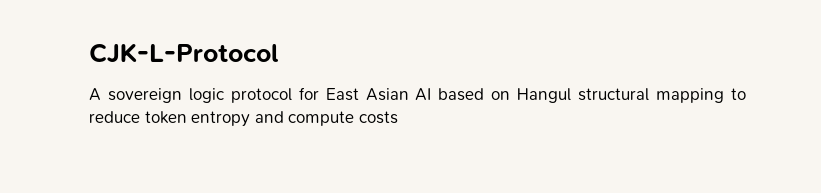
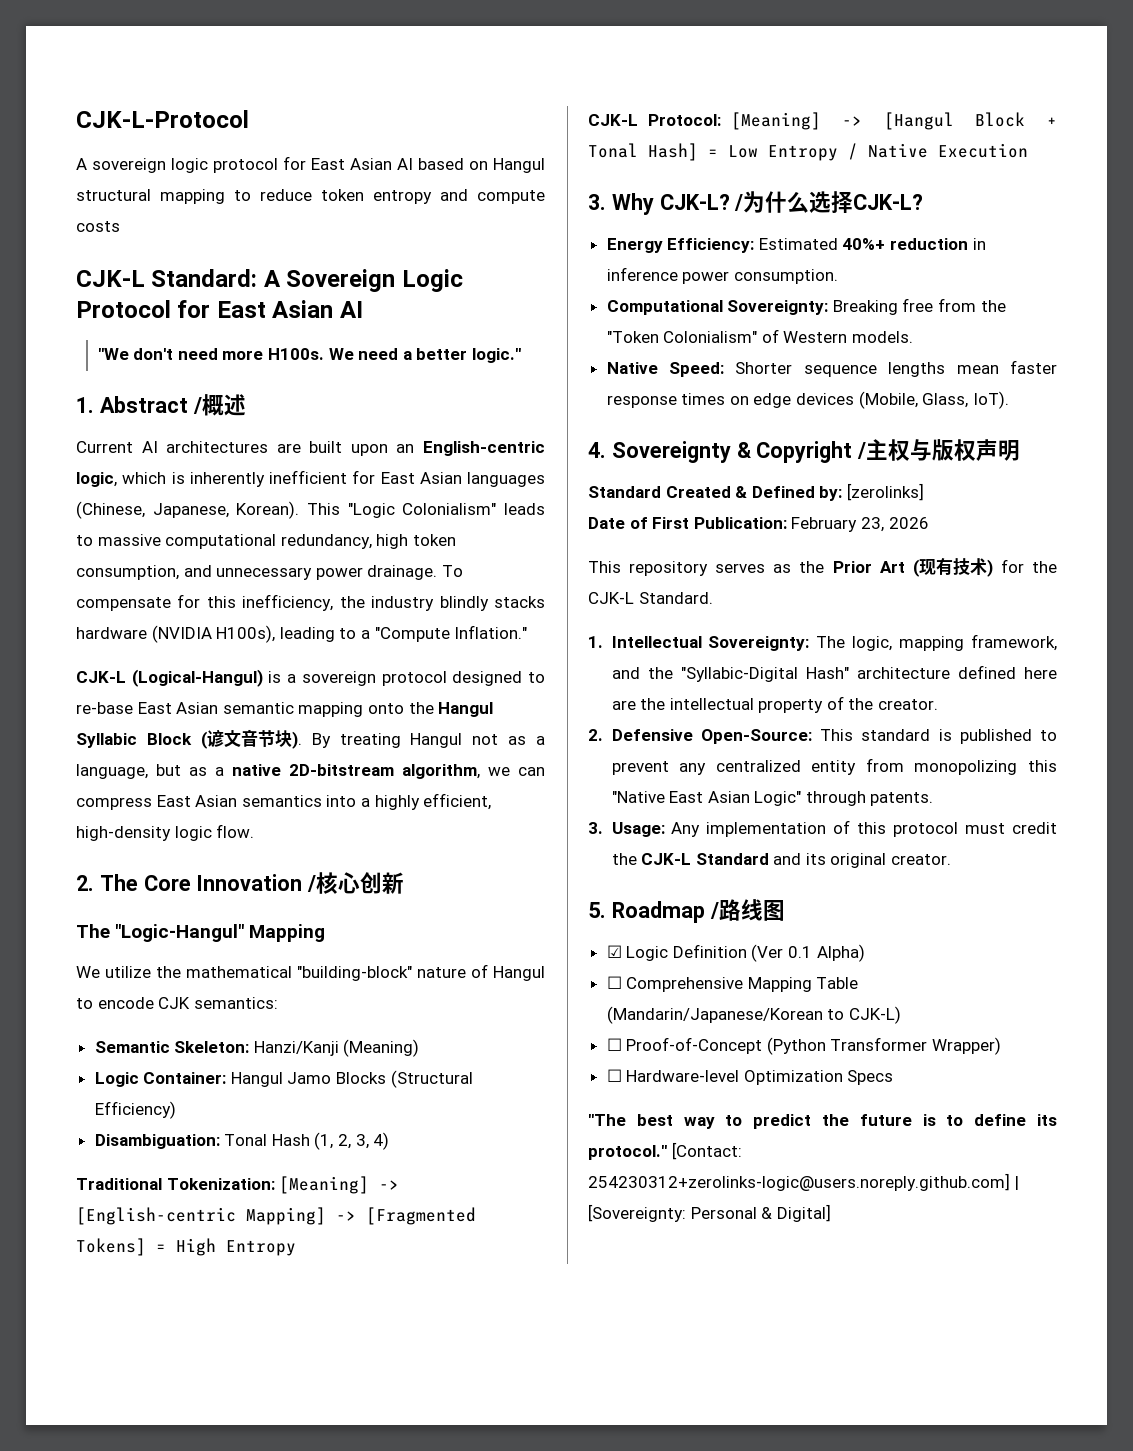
+ CJK-L Standard: A Sovereign Logic Protocol for East Asian AI
+ "We don't need more H100s. We need a better logic."
+ 1. Abstract /概述
+ Current AI architectures are built upon an English-centric logic, which is inherently inefficient for East Asian languages (Chinese, Japanese, Korean). This "Logic Colonialism" leads to massive computational redundancy, high token consumption, and unnecessary power drainage. To compensate for this inefficiency, the industry blindly stacks hardware (NVIDIA H100s), leading to a "Compute Inflation."
+ CJK-L (Logical-Hangul) is a sovereign protocol designed to re-base East Asian semantic mapping onto the Hangul Syllabic Block (谚文音节块). By treating Hangul not as a language, but as a native 2D-bitstream algorithm, we can compress East Asian semantics into a highly efficient, high-density logic flow.
+ 2. The Core Innovation /核心创新
+ The "Logic-Hangul" Mapping
+ We utilize the mathematical "building-block" nature of Hangul to encode CJK semantics:
+ Semantic Skeleton: Hanzi/Kanji (Meaning)
+ Logic Container: Hangul Jamo Blocks (Structural Efficiency)
+ Disambiguation: Tonal Hash (1, 2, 3, 4)
+ Traditional Tokenization: [Meaning] -> [English-centric Mapping] -> [Fragmented Tokens] = High Entropy
+ CJK-L Protocol: [Meaning] -> [Hangul Block + Tonal Hash] = Low Entropy / Native Execution
+ 3. Why CJK-L? /为什么选择CJK-L?
+ Energy Efficiency: Estimated 40%+ reduction in inference power consumption.
+ Computational Sovereignty: Breaking free from the "Token Colonialism" of Western models.
+ Native Speed: Shorter sequence lengths mean faster response times on edge devices (Mobile, Glass, IoT).
+ 4. Sovereignty & Copyright /主权与版权声明
+ Standard Created & Defined by: [zerolinks]
+ Date of First Publication: February 23, 2026
+ This repository serves as the Prior Art (现有技术) for the CJK-L Standard.
+ 1. Intellectual Sovereignty: The logic, mapping framework, and the "Syllabic-Digital Hash" architecture defined here are the intellectual property of the creator.
+ 2. Defensive Open-Source: This standard is published to prevent any centralized entity from monopolizing this "Native East Asian Logic" through patents.
+ 3. Usage: Any implementation of this protocol must credit the CJK-L Standard and its original creator.
+ 5. Roadmap /路线图
+ ☑ Logic Definition (Ver 0.1 Alpha)
+ ☐ Comprehensive Mapping Table (Mandarin/Japanese/Korean to CJK-L)
+ ☐ Proof-of-Concept (Python Transformer Wrapper)
+ ☐ Hardware-level Optimization Specs
+ "The best way to predict the future is to define its protocol." [Contact: 254230312+zerolinks-logic@users.noreply.github.com] | [Sovereignty: Personal & Digital]

